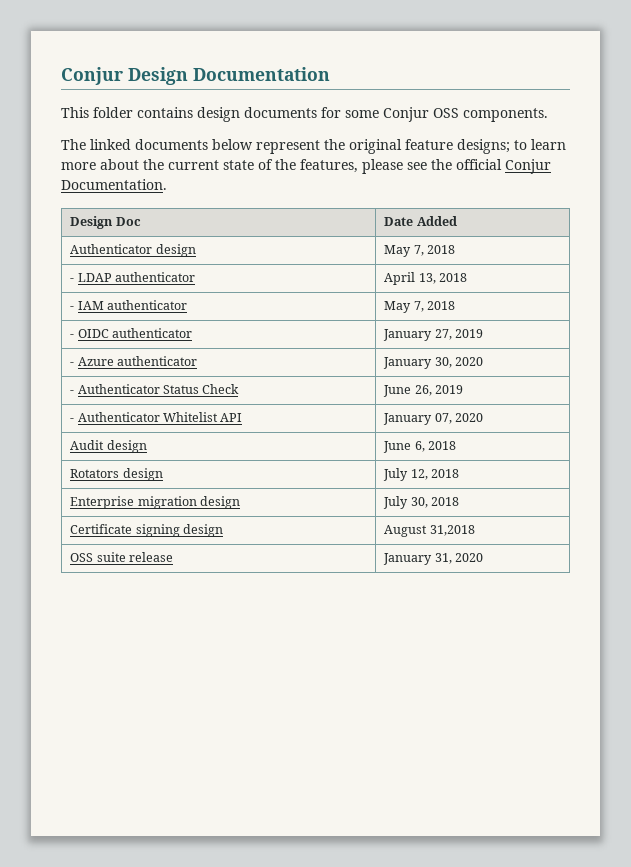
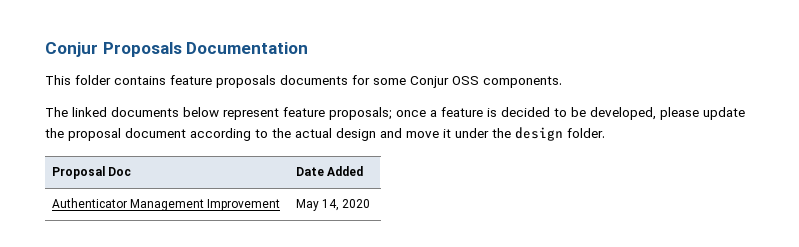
- Conjur Design Documentation
+ Conjur Proposals Documentation
- This folder contains design documents for some Conjur OSS components.
+ This folder contains feature proposals documents for some Conjur OSS components.
- The linked documents below represent the original feature designs; to learn more about the current state of the features, please see the official Conjur Documentation.
- Design Doc | Date Added
+ The linked documents below represent feature proposals; once a feature is decided to be developed, please update the proposal document according to the actual design and move it under the design folder.
+ Proposal Doc | Date Added
- Authenticator design | May 7, 2018
- - LDAP authenticator | April 13, 2018
- - IAM authenticator | May 7, 2018
- - OIDC authenticator | January 27, 2019
- - Azure authenticator | January 30, 2020
- - Authenticator Status Check | June 26, 2019
- - Authenticator Whitelist API | January 07, 2020
- Audit design | June 6, 2018
- Rotators design | July 12, 2018
- Enterprise migration design | July 30, 2018
- Certificate signing design | August 31,2018
- OSS suite release | January 31, 2020
+ Authenticator Management Improvement | May 14, 2020

